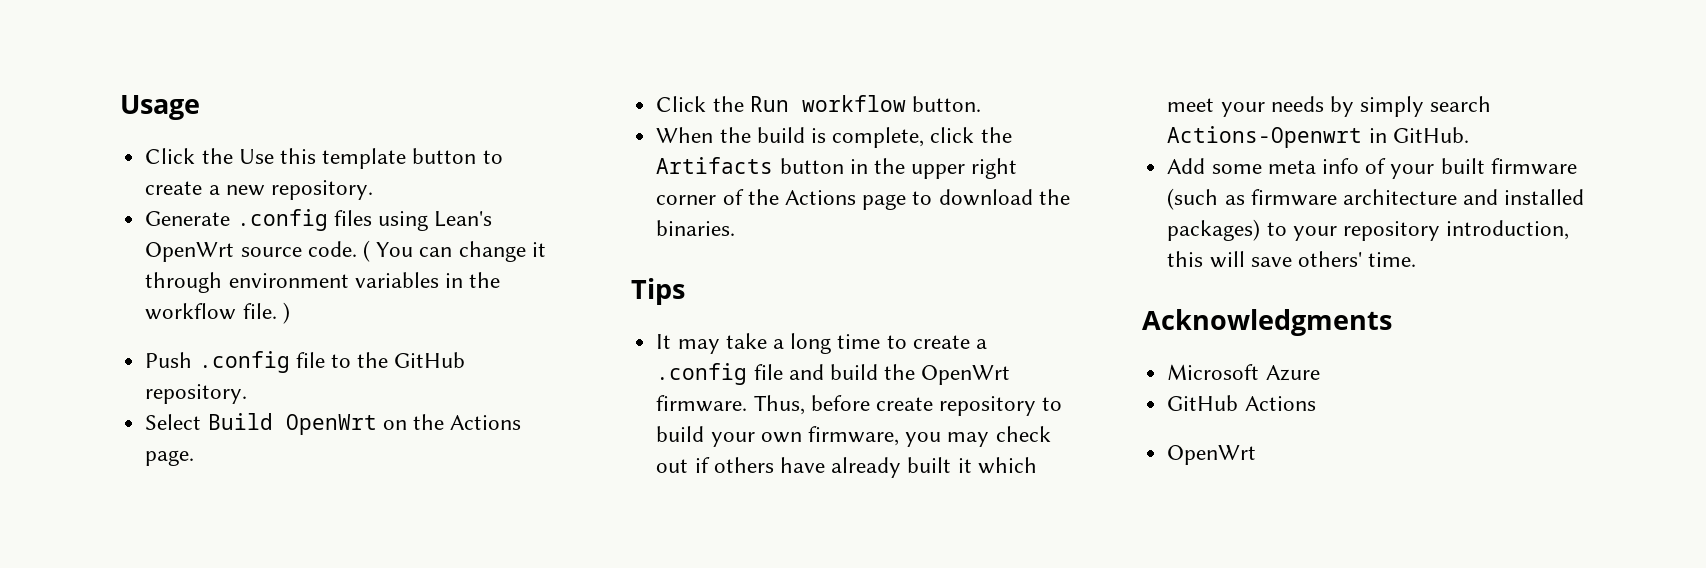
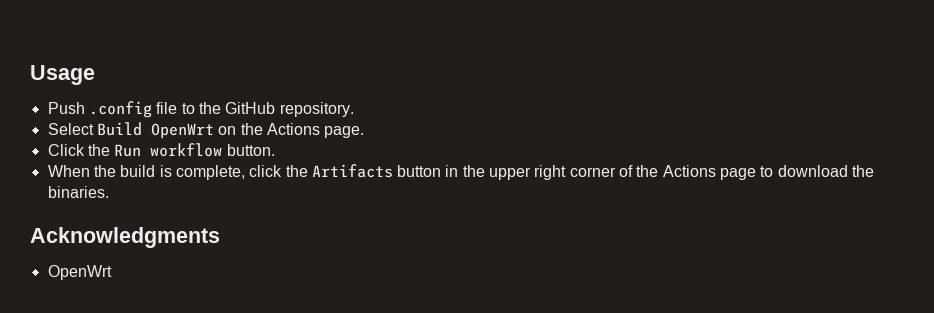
- Click the Use this template button to create a new repository.
- Generate .config files using Lean's OpenWrt source code. ( You can change it through environment variables in the workflow file. )
- Tips
- It may take a long time to create a .config file and build the OpenWrt firmware. Thus, before create repository to build your own firmware, you may check out if others have already built it which meet your needs by simply search Actions-Openwrt in GitHub.
- Add some meta info of your built firmware (such as firmware architecture and installed packages) to your repository introduction, this will save others' time.
  Acknowledgments
- Microsoft Azure
- GitHub Actions

